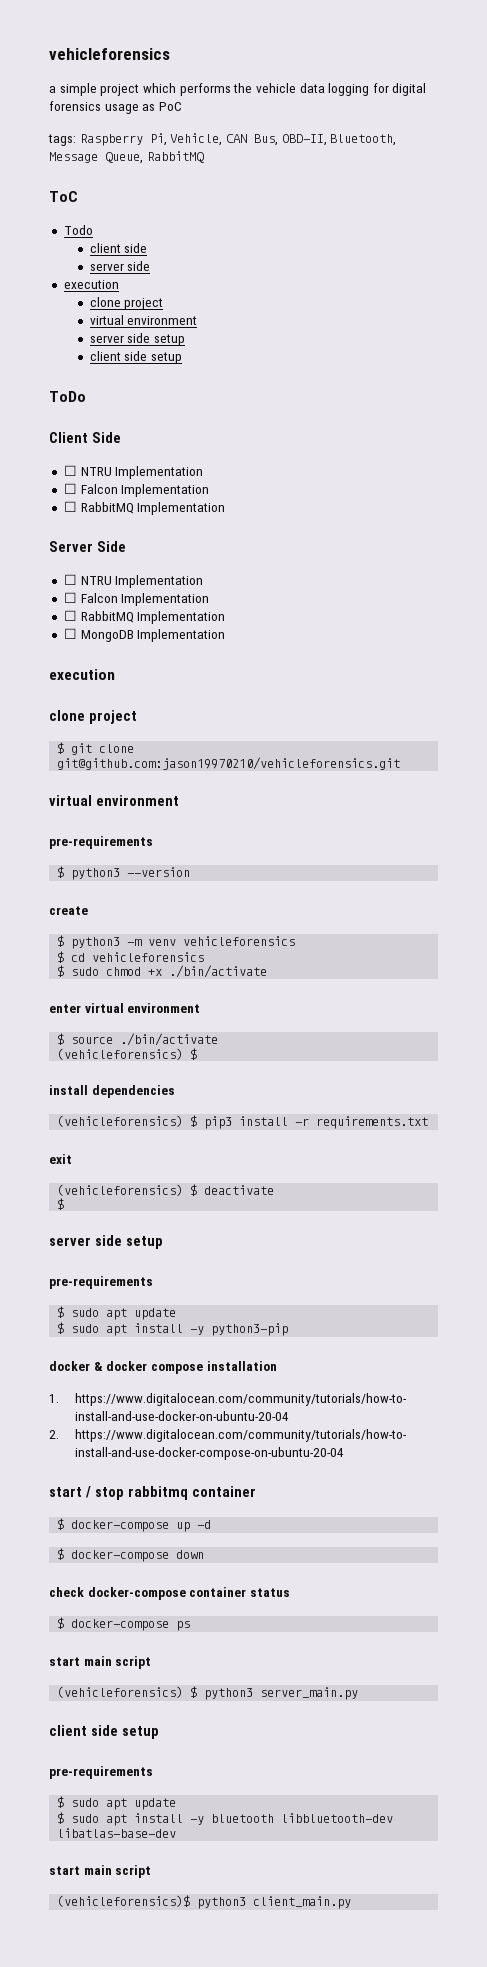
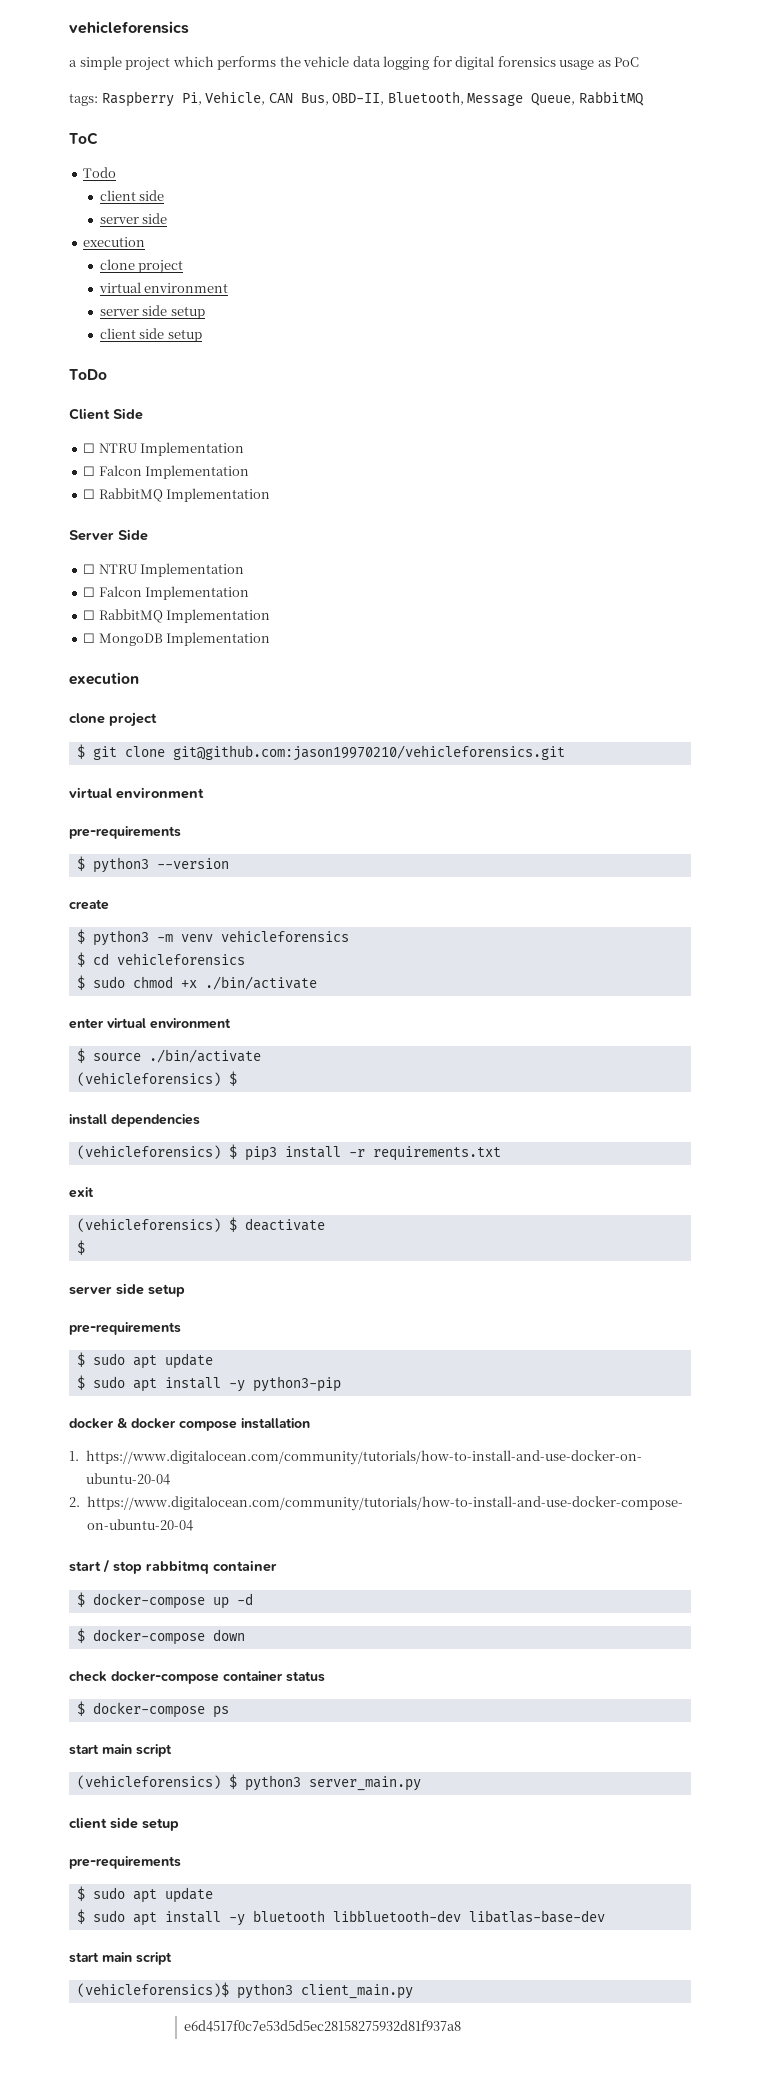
+ e6d4517f0c7e53d5d5ec28158275932d81f937a8

